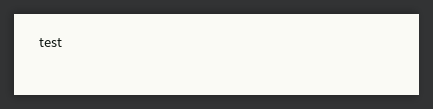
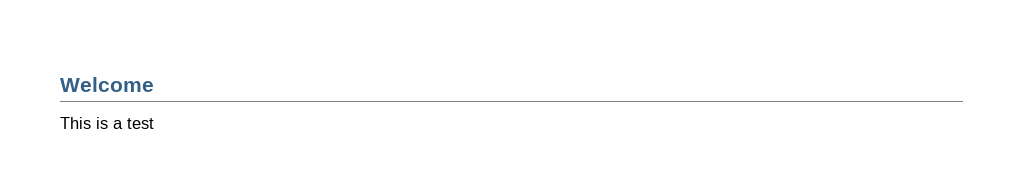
- test
+ Welcome
+ This is a test

